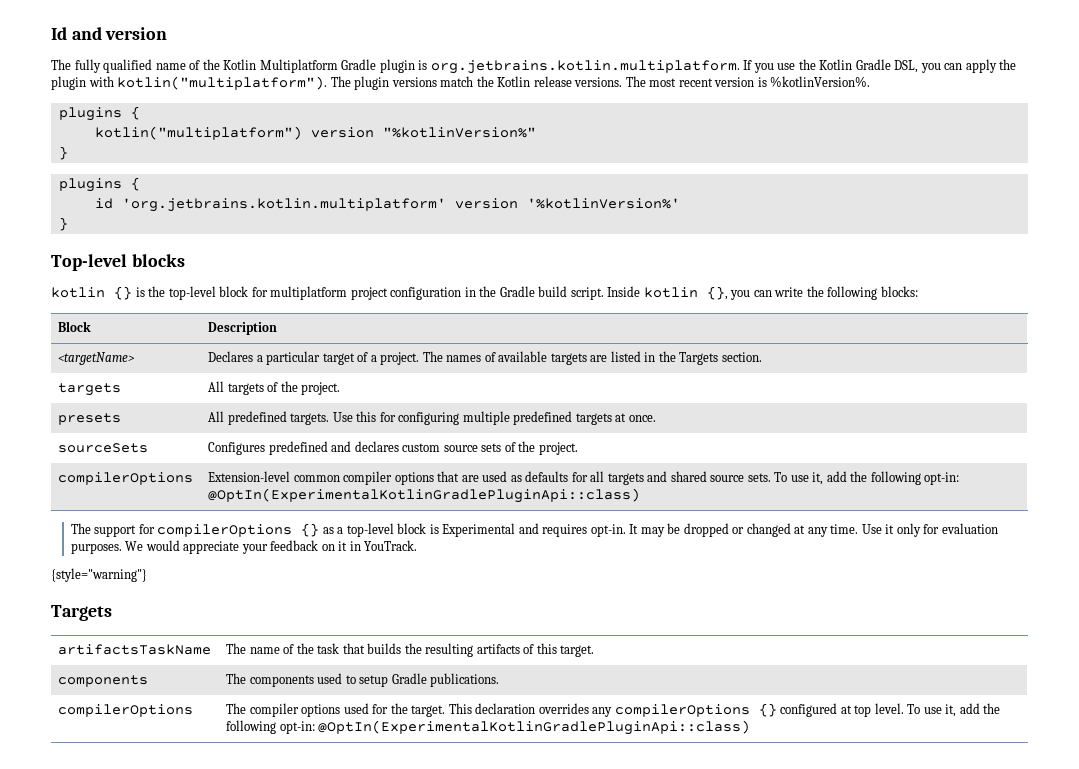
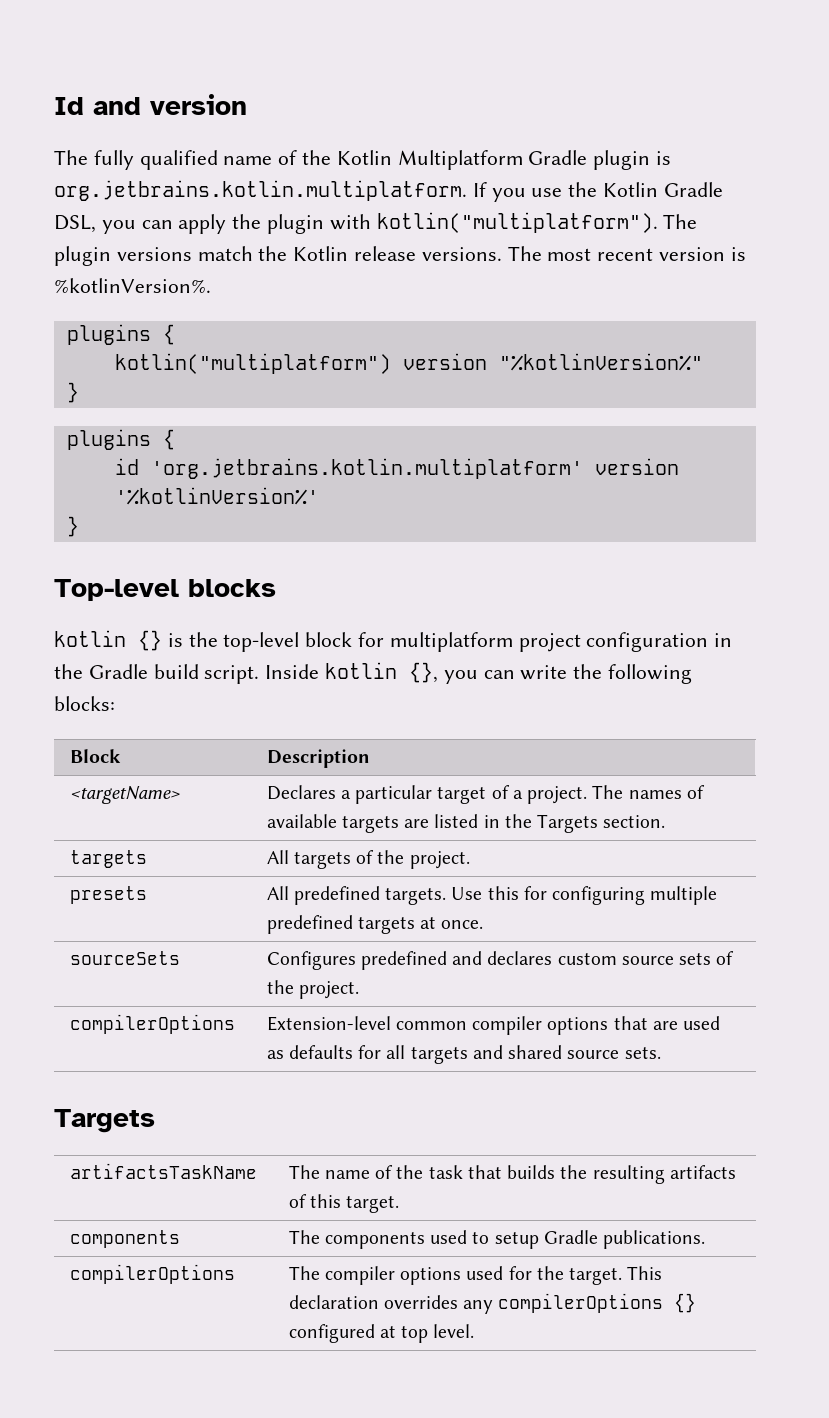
- compilerOptions | Extension-level common compiler options that are used as defaults for all targets and shared source sets. To use it, add the following opt-in: @OptIn(ExperimentalKotlinGradlePluginApi::class)
- The support for compilerOptions {} as a top-level block is Experimental and requires opt-in. It may be dropped or changed at any time. Use it only for evaluation purposes. We would appreciate your feedback on it in YouTrack.
- {style="warning"}
+ compilerOptions | Extension-level common compiler options that are used as defaults for all targets and shared source sets.
- compilerOptions | The compiler options used for the target. This declaration overrides any compilerOptions {} configured at top level. To use it, add the following opt-in: @OptIn(ExperimentalKotlinGradlePluginApi::class)
+ compilerOptions | The compiler options used for the target. This declaration overrides any compilerOptions {} configured at top level.

